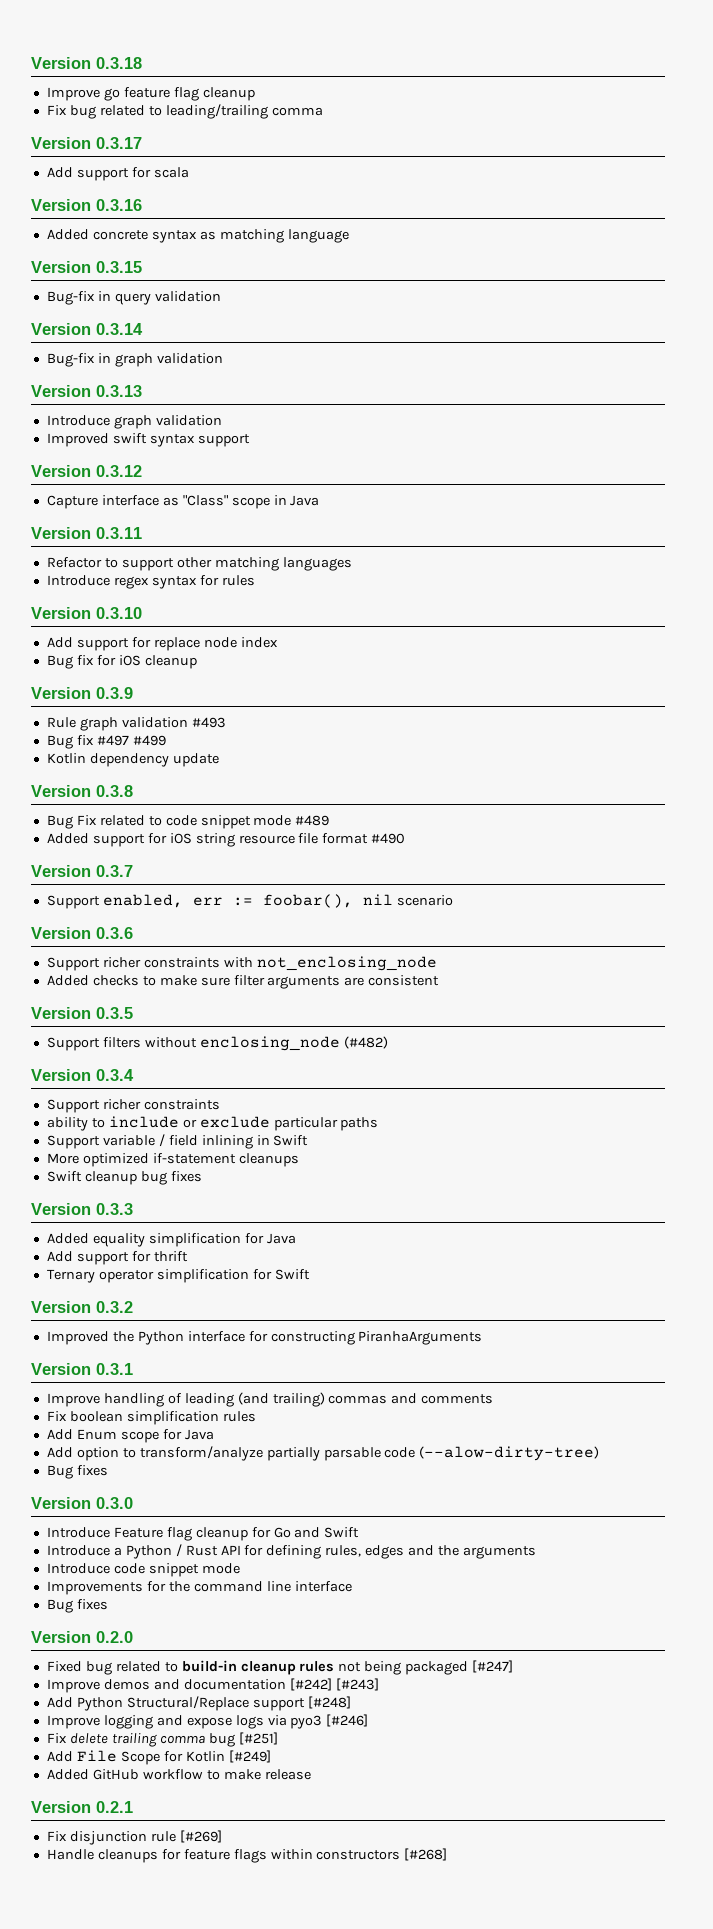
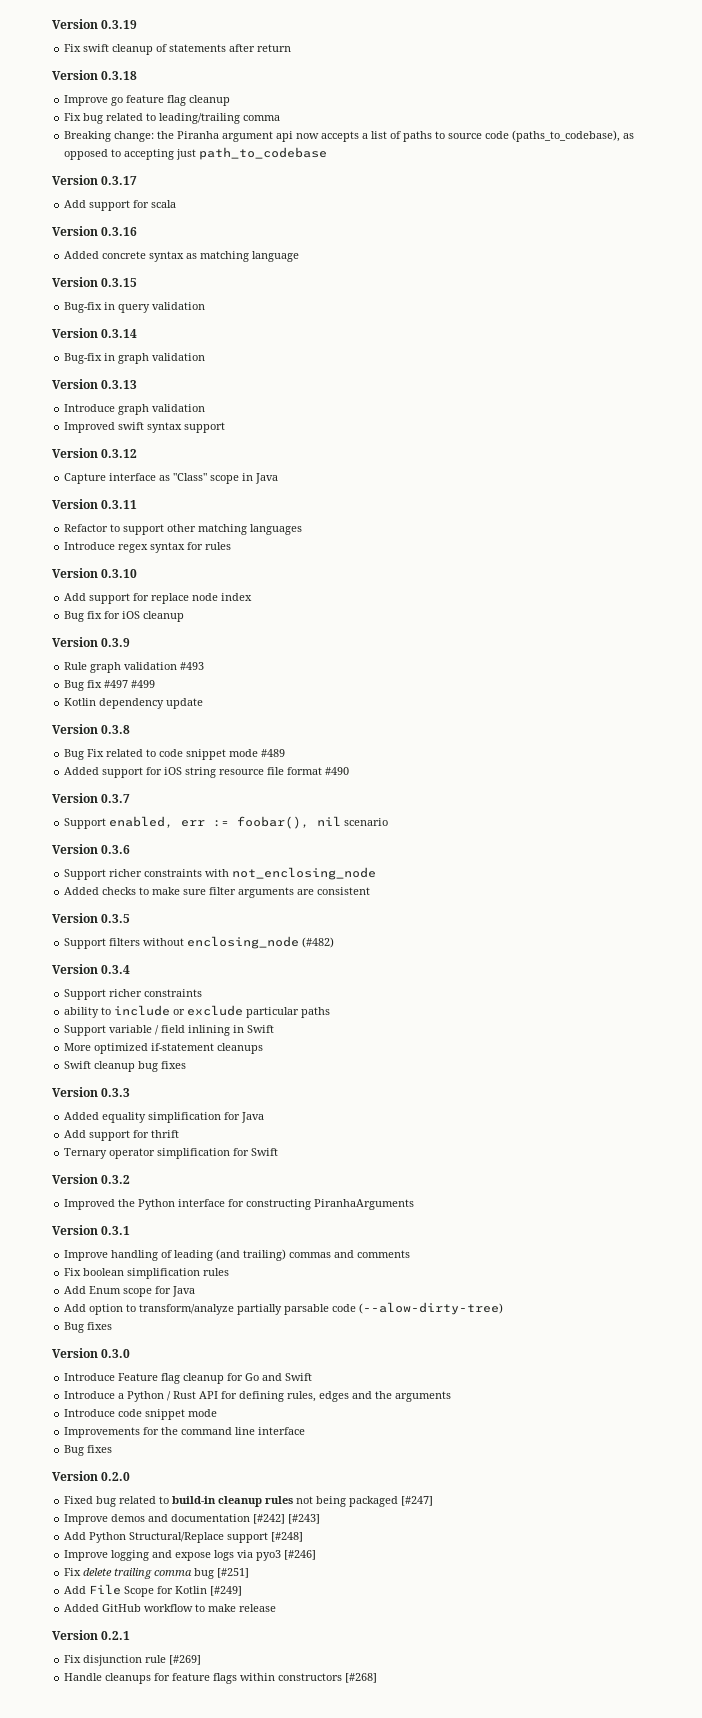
+ Version 0.3.19
+ Fix swift cleanup of statements after return
+ Breaking change: the Piranha argument api now accepts a list of paths to source code (paths_to_codebase), as opposed to accepting just path_to_codebase

